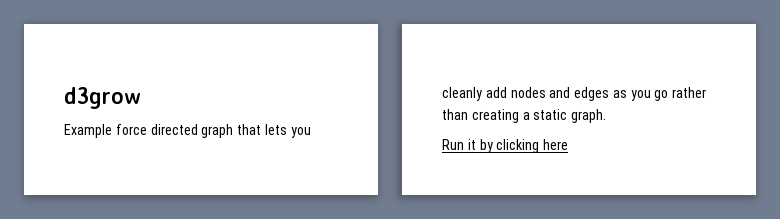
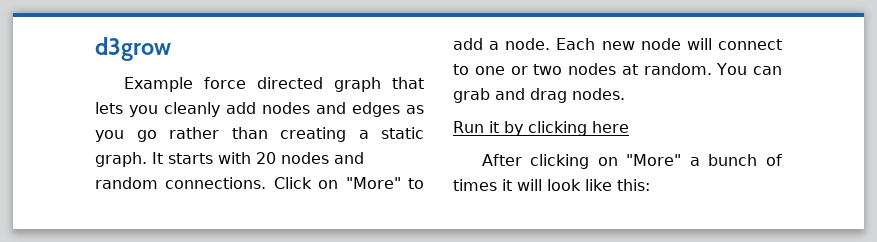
+ It starts with 20 nodes and random connections. Click on "More" to add a node. Each new node will connect to one or two nodes at random. You can grab and drag nodes.
+ After clicking on "More" a bunch of times it will look like this:

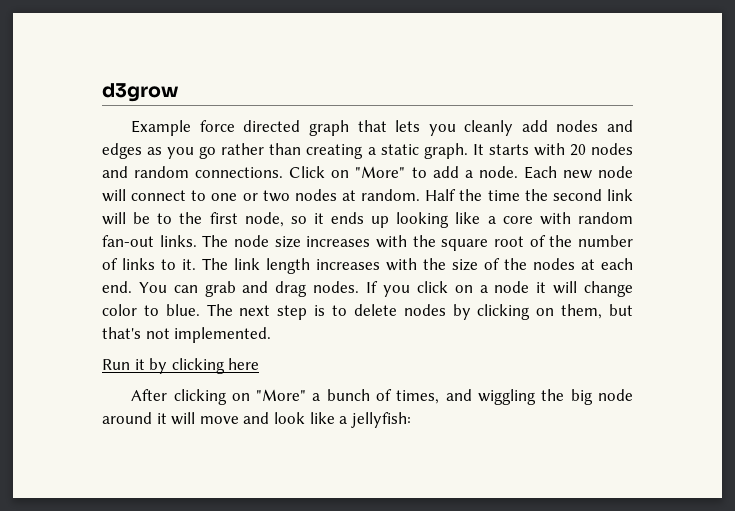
+ Half the time the second link will be to the first node, so it ends up looking like a core with random fan-out links. The node size increases with the square root of the number of links to it. The link length increases with the size of the nodes at each end.
+ If you click on a node it will change color to blue. The next step is to delete nodes by clicking on them, but that's not implemented.
- After clicking on "More" a bunch of times it will look like this:
+ After clicking on "More" a bunch of times, and wiggling the big node around it will move and look like a jellyfish:

